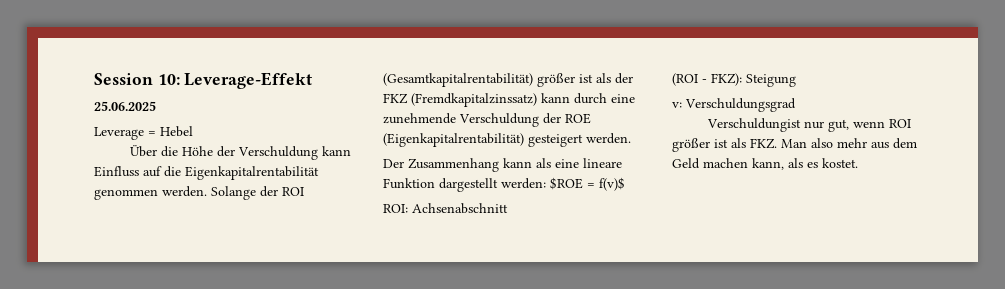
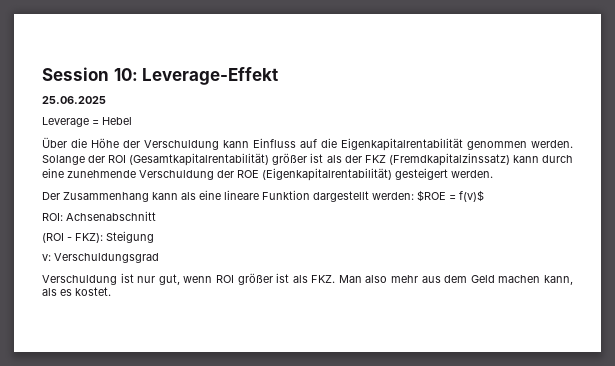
- Verschuldungist nur gut, wenn ROI größer ist als FKZ. Man also mehr aus dem Geld machen kann, als es kostet.
+ Verschuldung ist nur gut, wenn ROI größer ist als FKZ. Man also mehr aus dem Geld machen kann, als es kostet.

